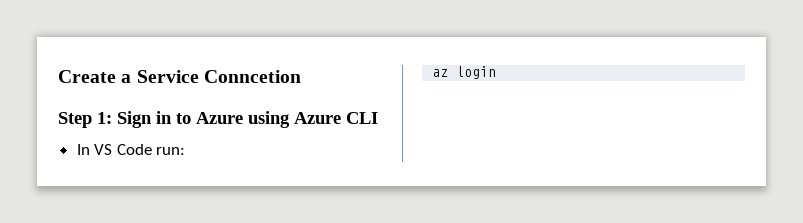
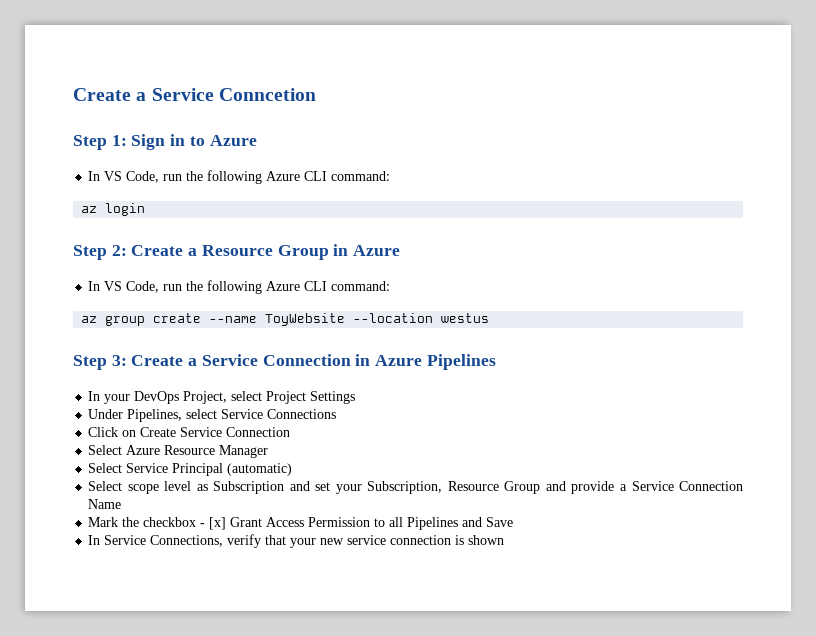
- Step 1: Sign in to Azure using Azure CLI
- In VS Code run:
+ Step 1: Sign in to Azure
+ In VS Code, run the following Azure CLI command:
  az login
+ Step 2: Create a Resource Group in Azure
+ In VS Code, run the following Azure CLI command:
+ az group create --name ToyWebsite --location westus
+ Step 3: Create a Service Connection in Azure Pipelines
+ In your DevOps Project, select Project Settings
+ Under Pipelines, select Service Connections
+ Click on Create Service Connection
+ Select Azure Resource Manager
+ Select Service Principal (automatic)
+ Select scope level as Subscription and set your Subscription, Resource Group and provide a Service Connection Name
+ Mark the checkbox - [x] Grant Access Permission to all Pipelines and Save
+ In Service Connections, verify that your new service connection is shown

